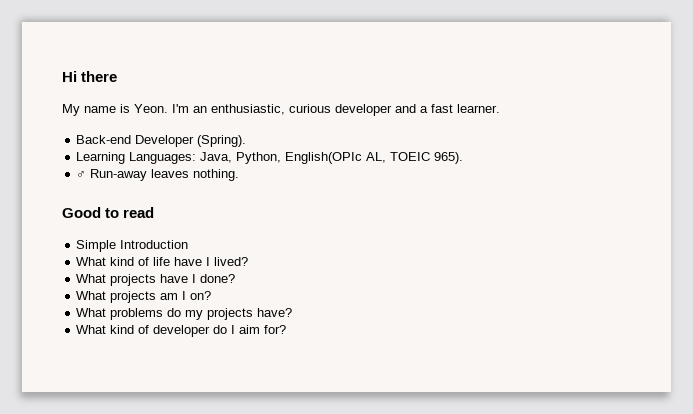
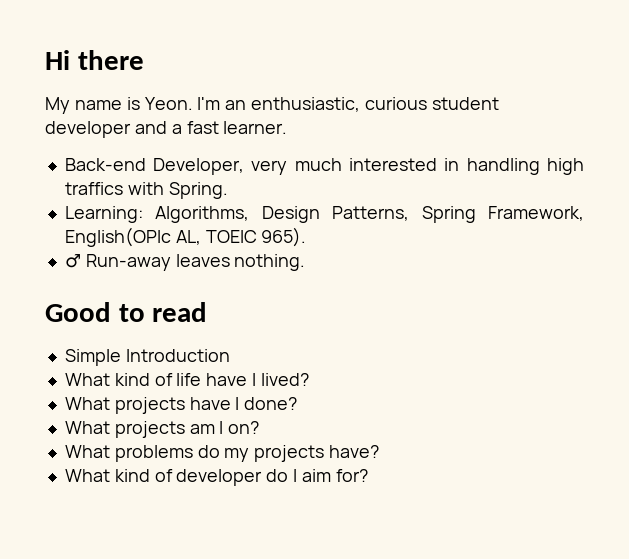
- I'm an enthusiastic, curious developer and a fast learner.
+ I'm an enthusiastic, curious student developer and a fast learner.
- Back-end Developer (Spring).
- Learning Languages: Java, Python, English(OPIc AL, TOEIC 965).
+ Back-end Developer, very much interested in handling high traffics with Spring.
+ Learning: Algorithms, Design Patterns, Spring Framework, English(OPIc AL, TOEIC 965).

